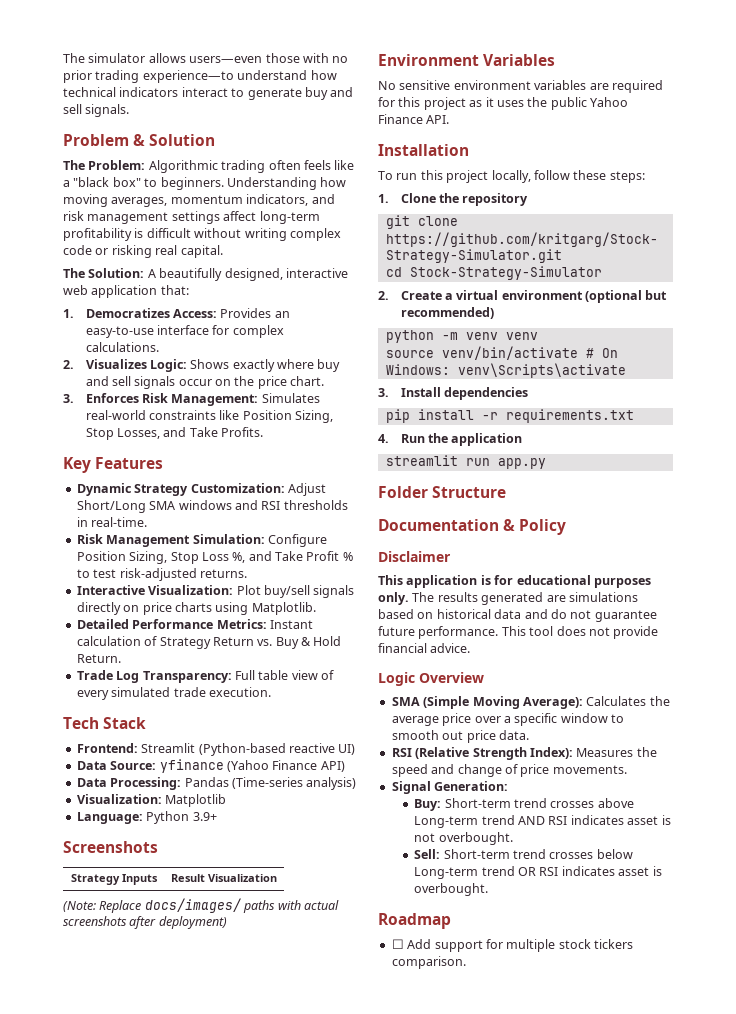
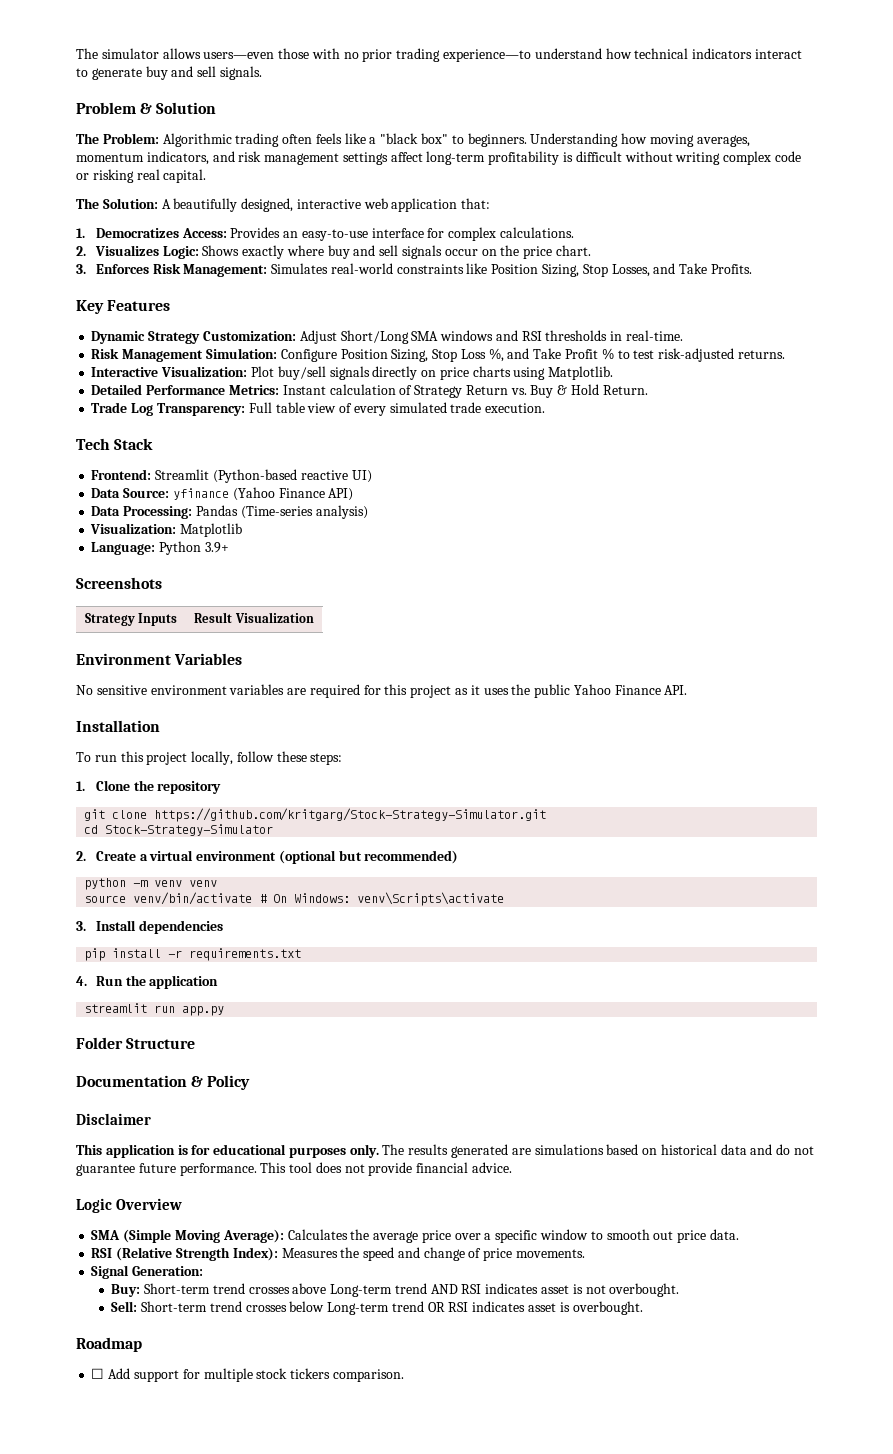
- (Note: Replace docs/images/ paths with actual screenshots after deployment)

